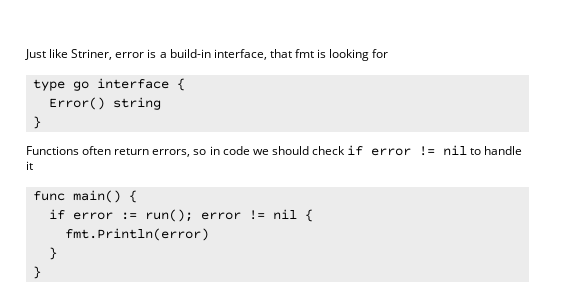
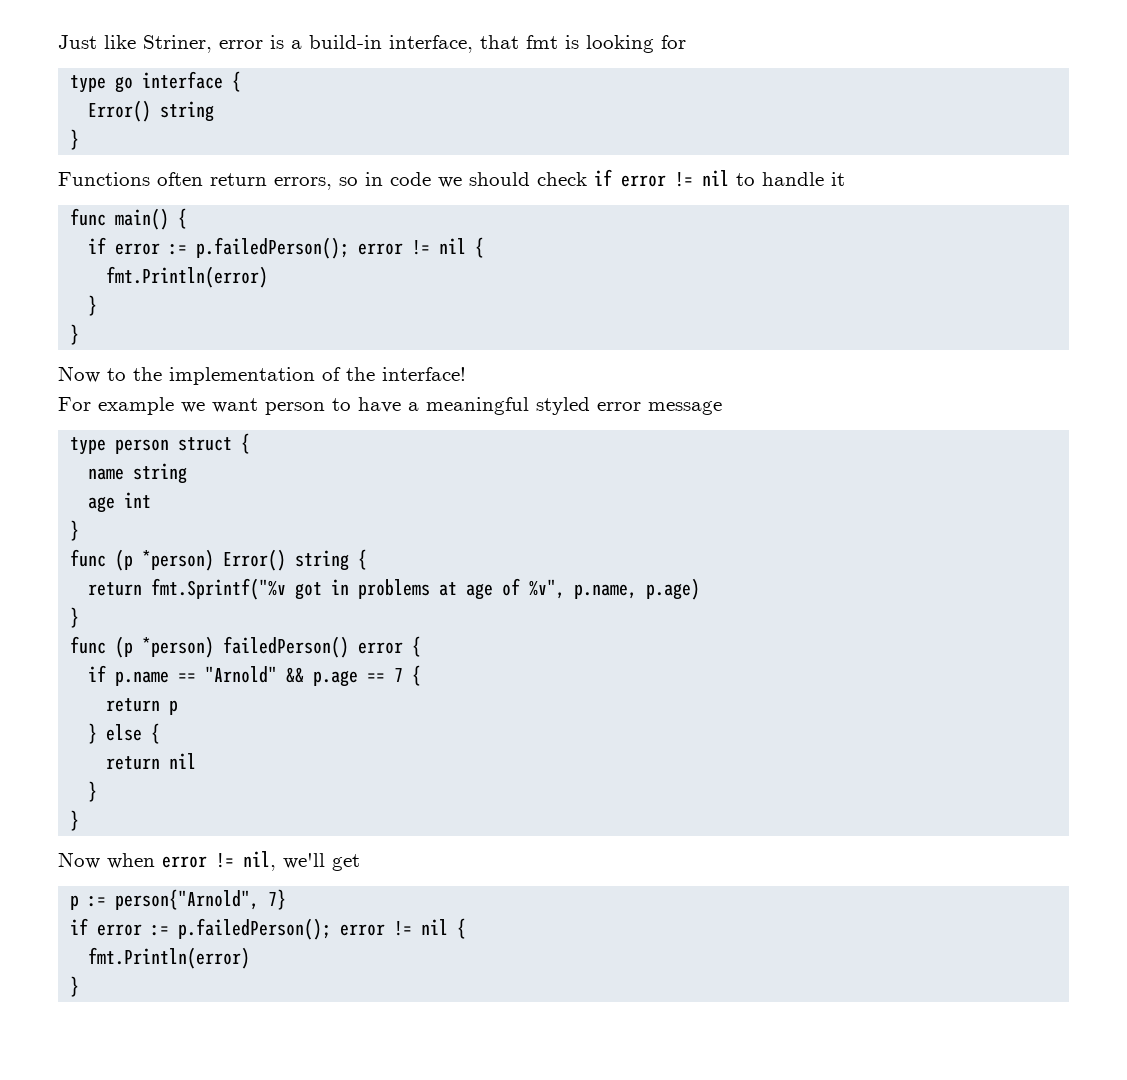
  func main() {
- if error := run(); error != nil {
+ if error := p.failedPerson(); error != nil {
+ Now to the implementation of the interface!
+ For example we want person to have a meaningful styled error message
+ type person struct {
+ name string
+ age int
+ }
+ func (p *person) Error() string {
+ return fmt.Sprintf("%v got in problems at age of %v", p.name, p.age)
+ }
+ func (p *person) failedPerson() error {
+ if p.name == "Arnold" && p.age == 7 {
+ return p
+ } else {
+ return nil
+ }
+ }
+ Now when error != nil, we'll get
+ p := person{"Arnold", 7}
+ if error := p.failedPerson(); error != nil {
+ fmt.Println(error)
+ }

